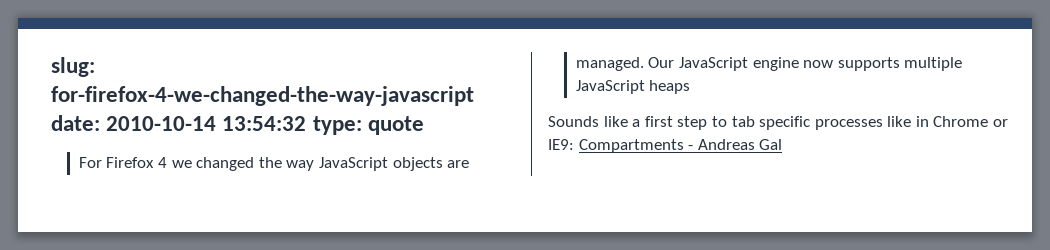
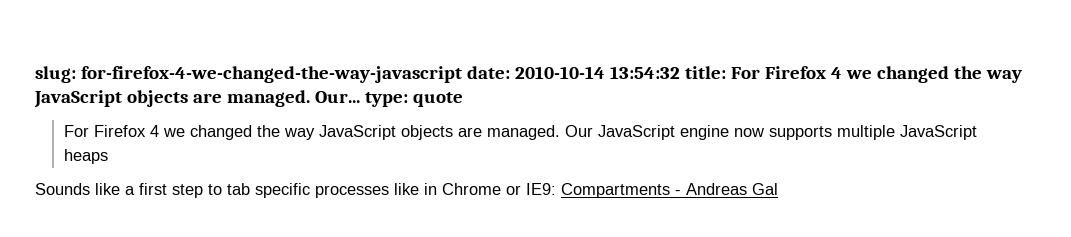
- slug: for-firefox-4-we-changed-the-way-javascript date: 2010-10-14 13:54:32 type: quote
+ slug: for-firefox-4-we-changed-the-way-javascript date: 2010-10-14 13:54:32 title: For Firefox 4 we changed the way JavaScript objects are managed. Our... type: quote

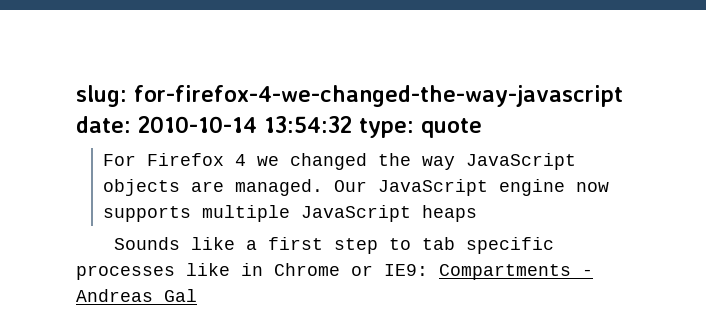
- slug: for-firefox-4-we-changed-the-way-javascript date: 2010-10-14 13:54:32 title: For Firefox 4 we changed the way JavaScript objects are managed. Our... type: quote
+ slug: for-firefox-4-we-changed-the-way-javascript date: 2010-10-14 13:54:32 type: quote

